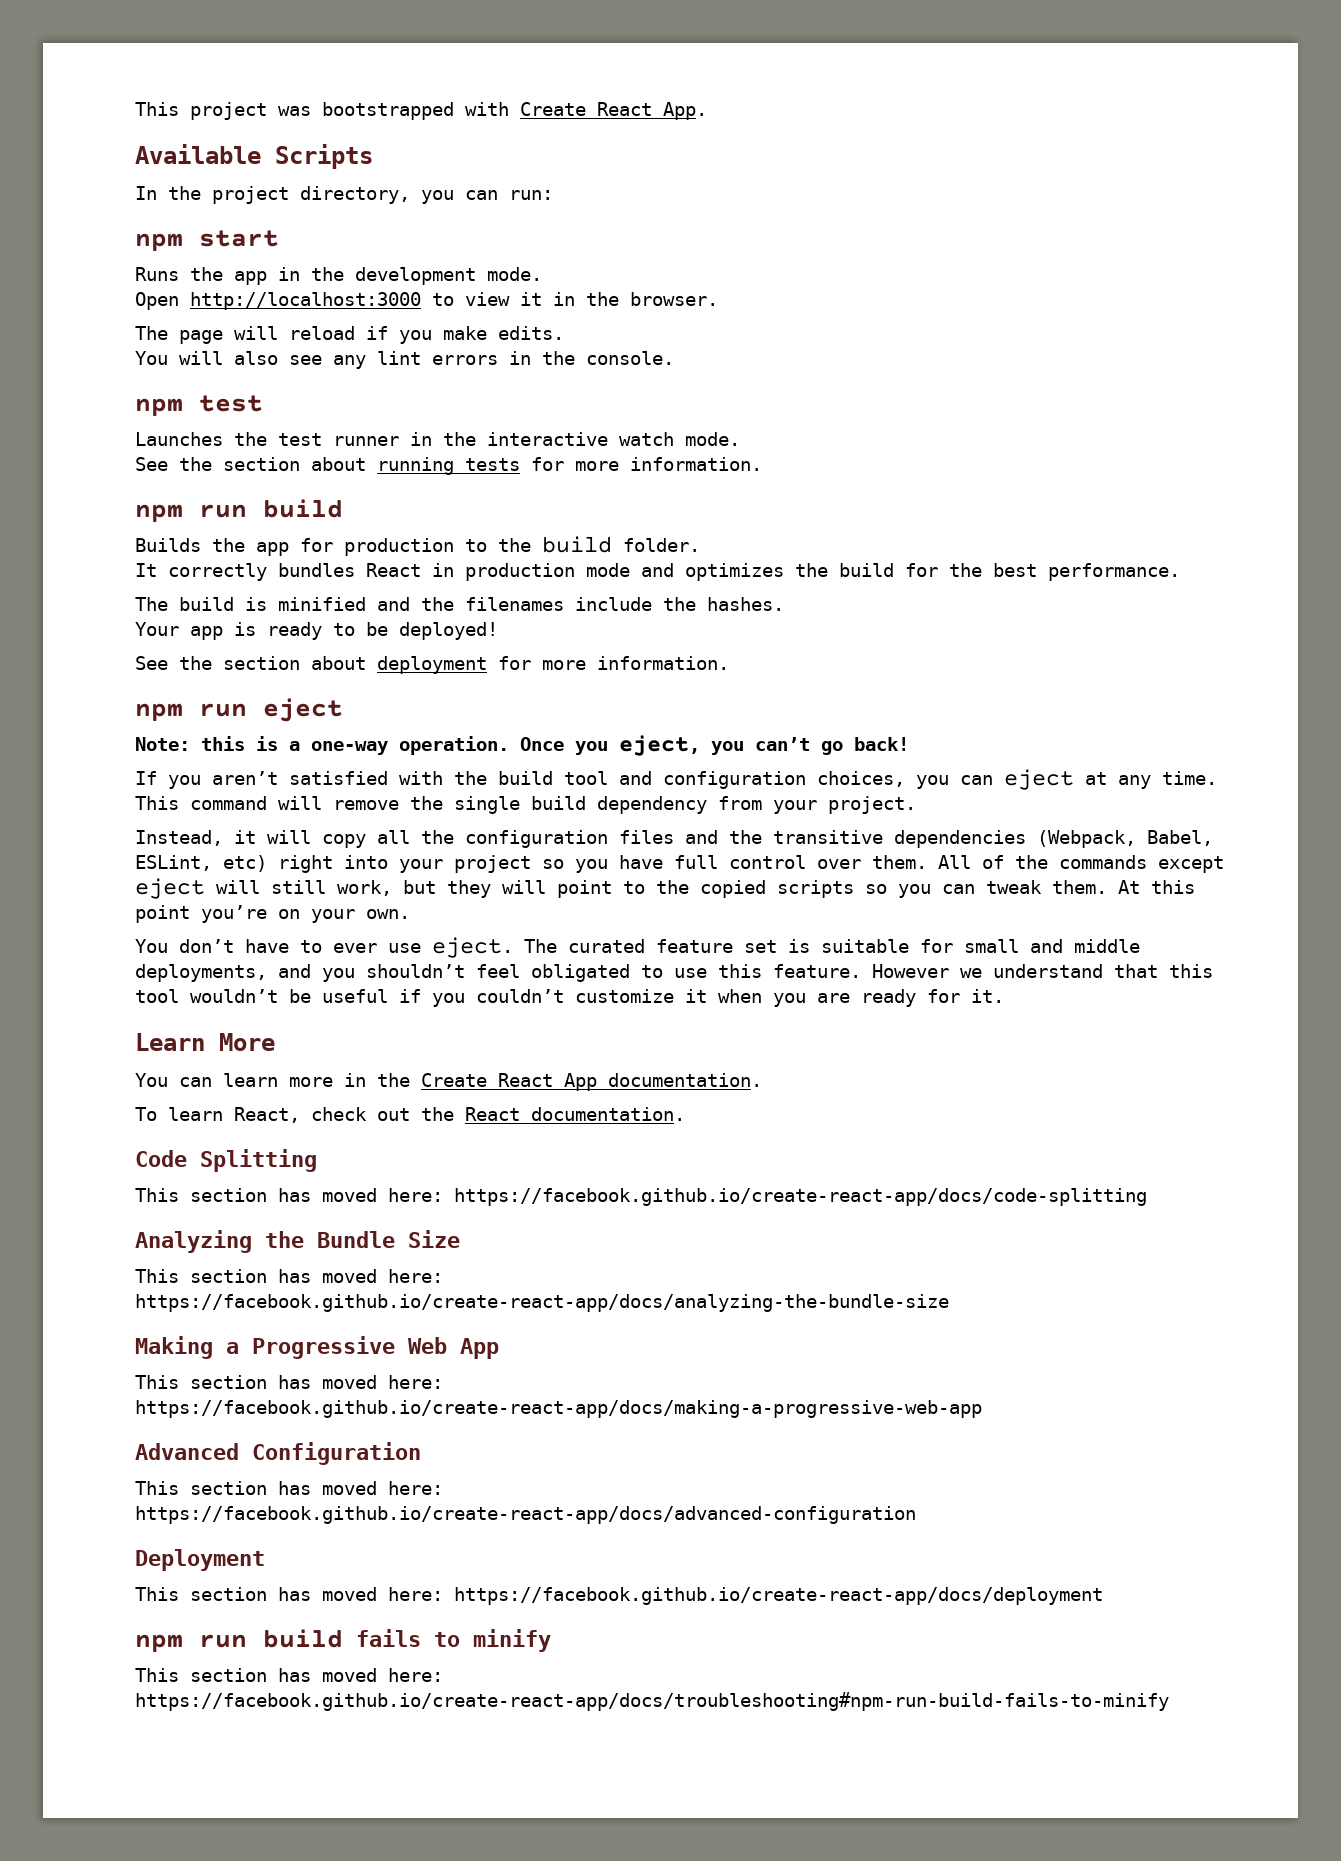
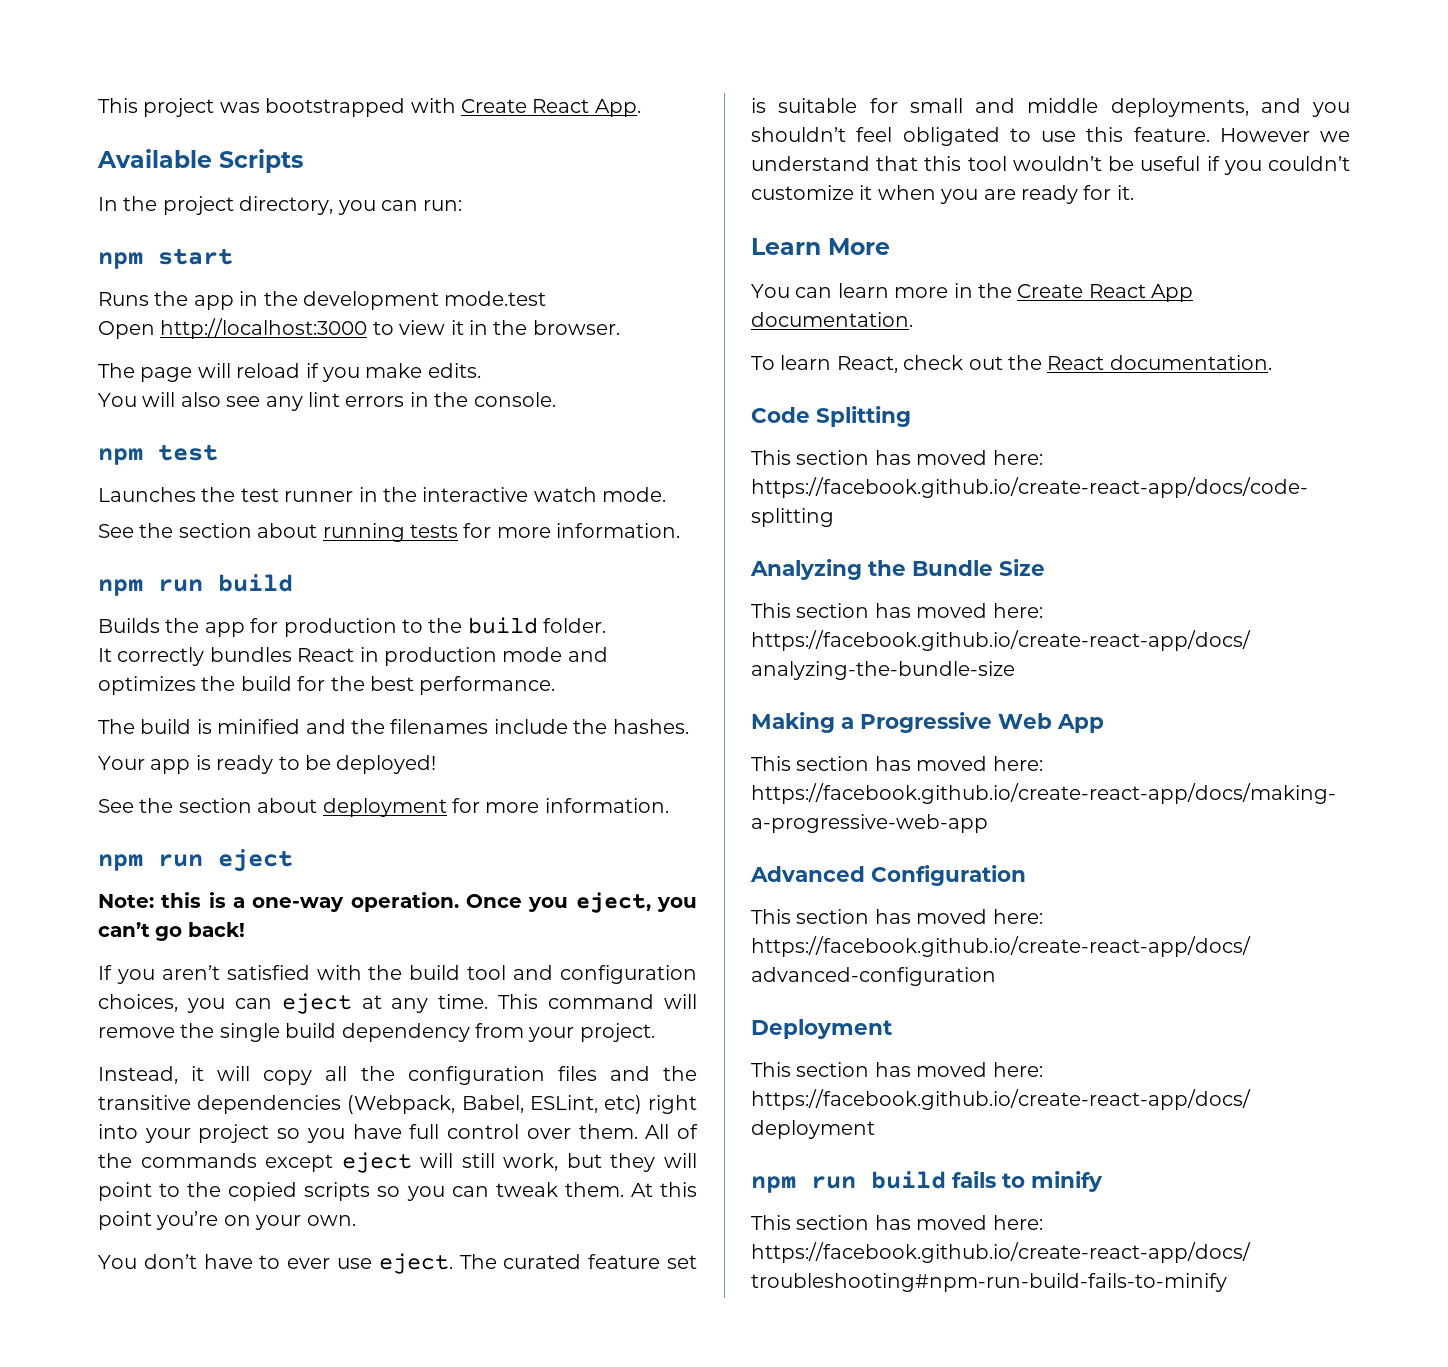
- Runs the app in the development mode.
+ Runs the app in the development mode.test

